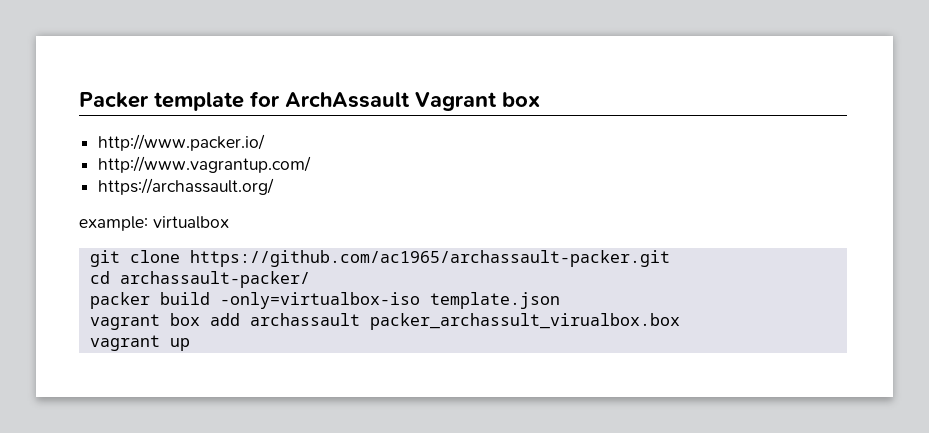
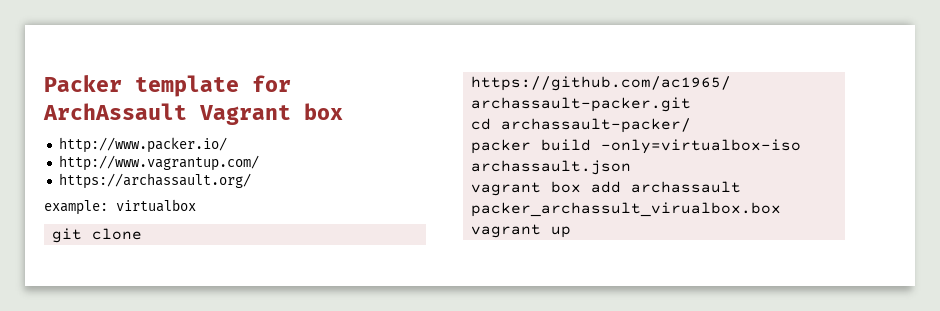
- packer build -only=virtualbox-iso template.json
+ packer build -only=virtualbox-iso archassault.json

